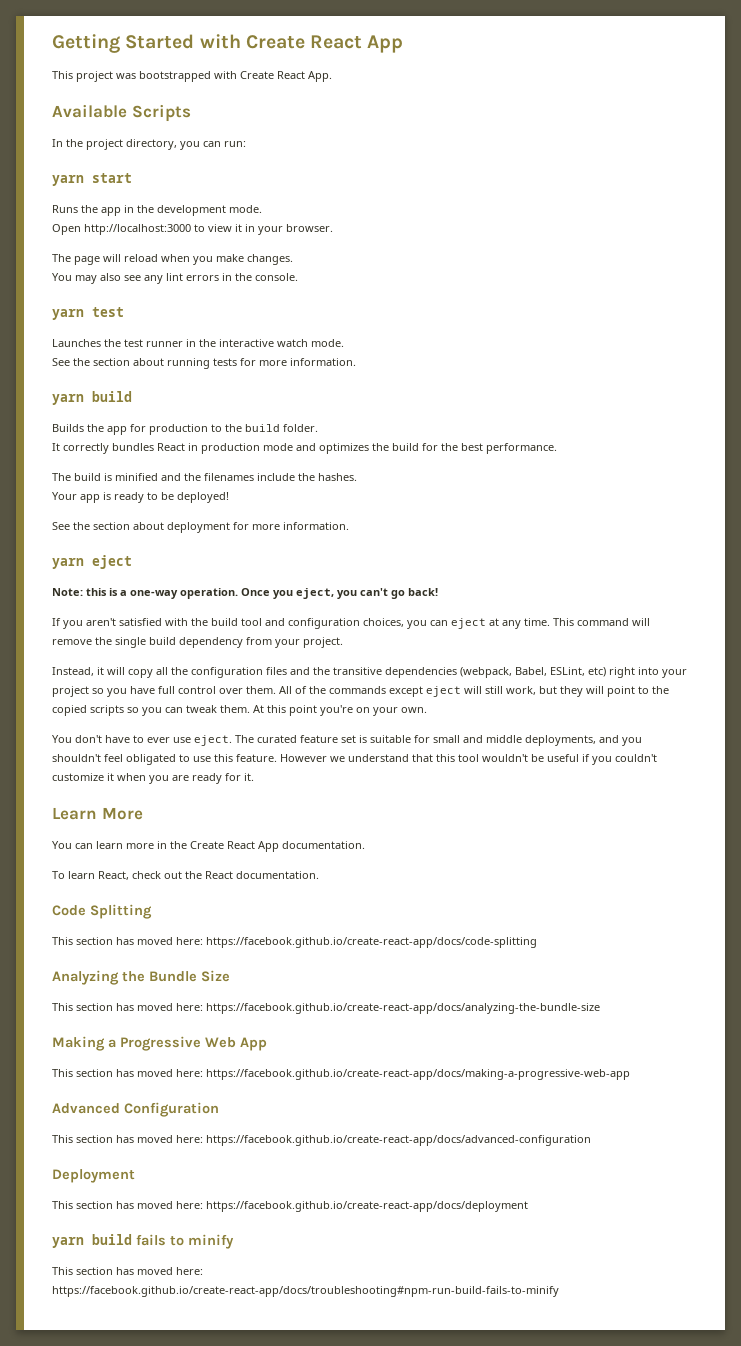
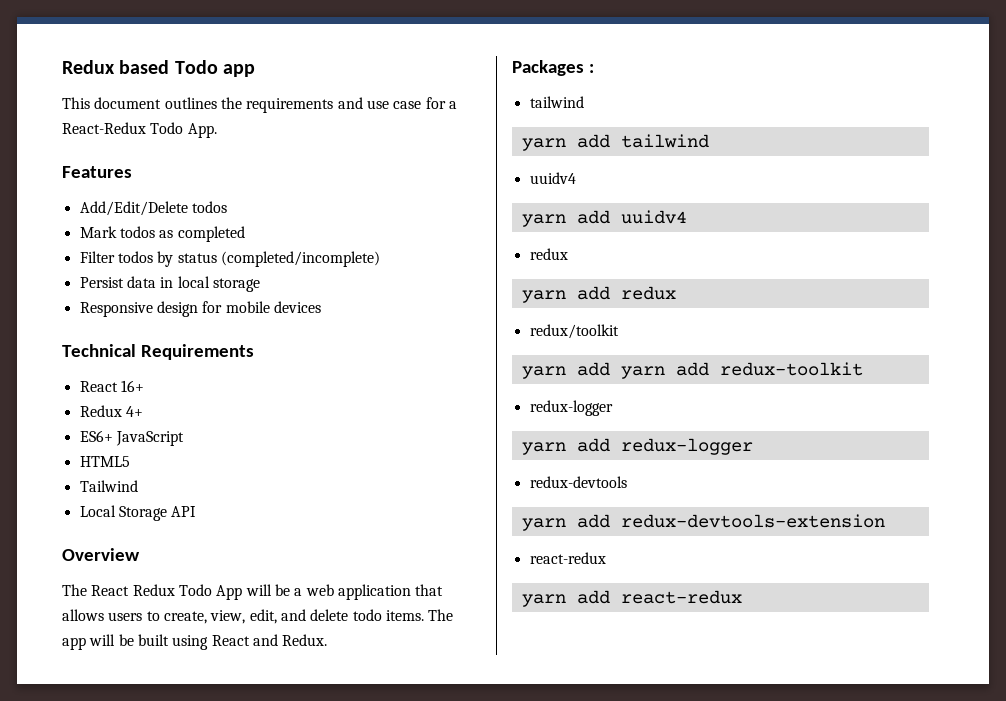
- Getting Started with Create React App
- This project was bootstrapped with Create React App.
- Available Scripts
- In the project directory, you can run:
- yarn start
- Runs the app in the development mode.
- Open http://localhost:3000 to view it in your browser.
- The page will reload when you make changes.
- You may also see any lint errors in the console.
- yarn test
- Launches the test runner in the interactive watch mode.
- See the section about running tests for more information.
- yarn build
- Builds the app for production to the build folder.
- It correctly bundles React in production mode and optimizes the build for the best performance.
- The build is minified and the filenames include the hashes.
- Your app is ready to be deployed!
- See the section about deployment for more information.
- yarn eject
- Note: this is a one-way operation. Once you eject, you can't go back!
- If you aren't satisfied with the build tool and configuration choices, you can eject at any time. This command will remove the single build dependency from your project.
- Instead, it will copy all the configuration files and the transitive dependencies (webpack, Babel, ESLint, etc) right into your project so you have full control over them. All of the commands except eject will still work, but they will point to the copied scripts so you can tweak them. At this point you're on your own.
- You don't have to ever use eject. The curated feature set is suitable for small and middle deployments, and you shouldn't feel obligated to use this feature. However we understand that this tool wouldn't be useful if you couldn't customize it when you are ready for it.
- Learn More
- You can learn more in the Create React App documentation.
- To learn React, check out the React documentation.
- Code Splitting
- This section has moved here: https://facebook.github.io/create-react-app/docs/code-splitting
- Analyzing the Bundle Size
- This section has moved here: https://facebook.github.io/create-react-app/docs/analyzing-the-bundle-size
- Making a Progressive Web App
- This section has moved here: https://facebook.github.io/create-react-app/docs/making-a-progressive-web-app
- Advanced Configuration
- This section has moved here: https://facebook.github.io/create-react-app/docs/advanced-configuration
- Deployment
- This section has moved here: https://facebook.github.io/create-react-app/docs/deployment
- yarn build fails to minify
- This section has moved here: https://facebook.github.io/create-react-app/docs/troubleshooting#npm-run-build-fails-to-minify
+ Redux based Todo app
+ This document outlines the requirements and use case for a React-Redux Todo App.
+ Features
+ Add/Edit/Delete todos
+ Mark todos as completed
+ Filter todos by status (completed/incomplete)
+ Persist data in local storage
+ Responsive design for mobile devices
+ Technical Requirements
+ React 16+
+ Redux 4+
+ ES6+ JavaScript
+ HTML5
+ Tailwind
+ Local Storage API
+ Overview
+ The React Redux Todo App will be a web application that allows users to create, view, edit, and delete todo items. The app will be built using React and Redux.
+ Packages :
+ tailwind
+ yarn add tailwind
+ uuidv4
+ yarn add uuidv4
+ redux
+ yarn add redux
+ redux/toolkit
+ yarn add yarn add redux-toolkit
+ redux-logger
+ yarn add redux-logger
+ redux-devtools
+ yarn add redux-devtools-extension
+ react-redux
+ yarn add react-redux

